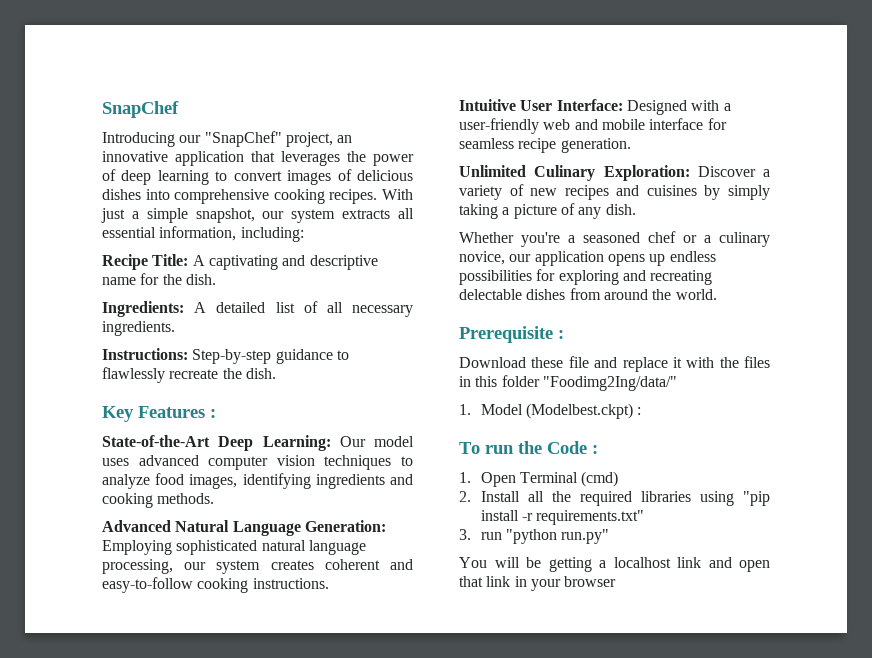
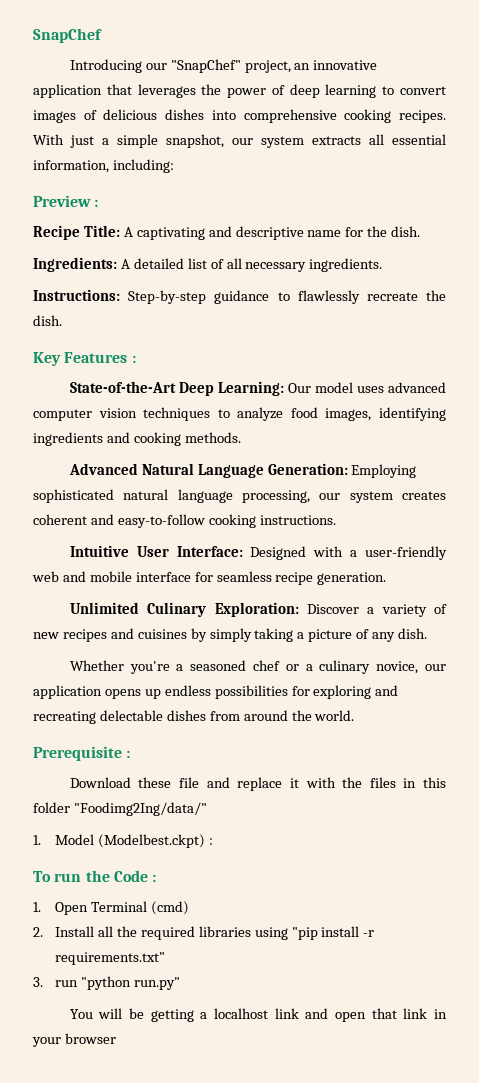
+ Preview :

